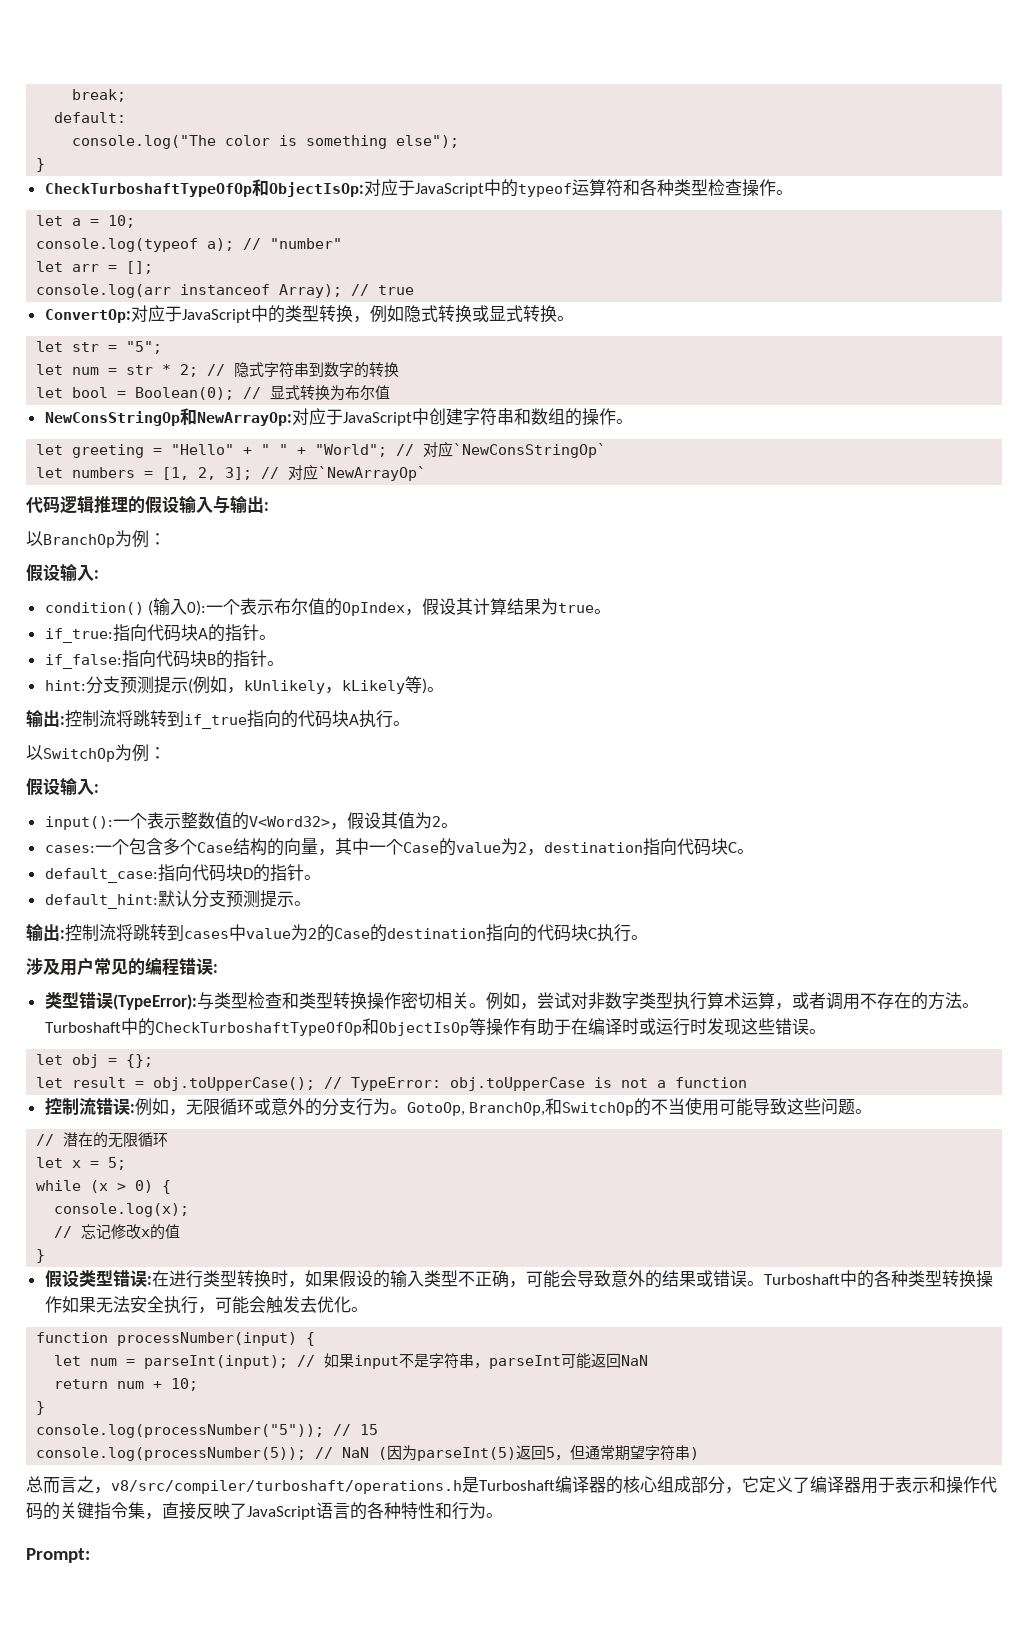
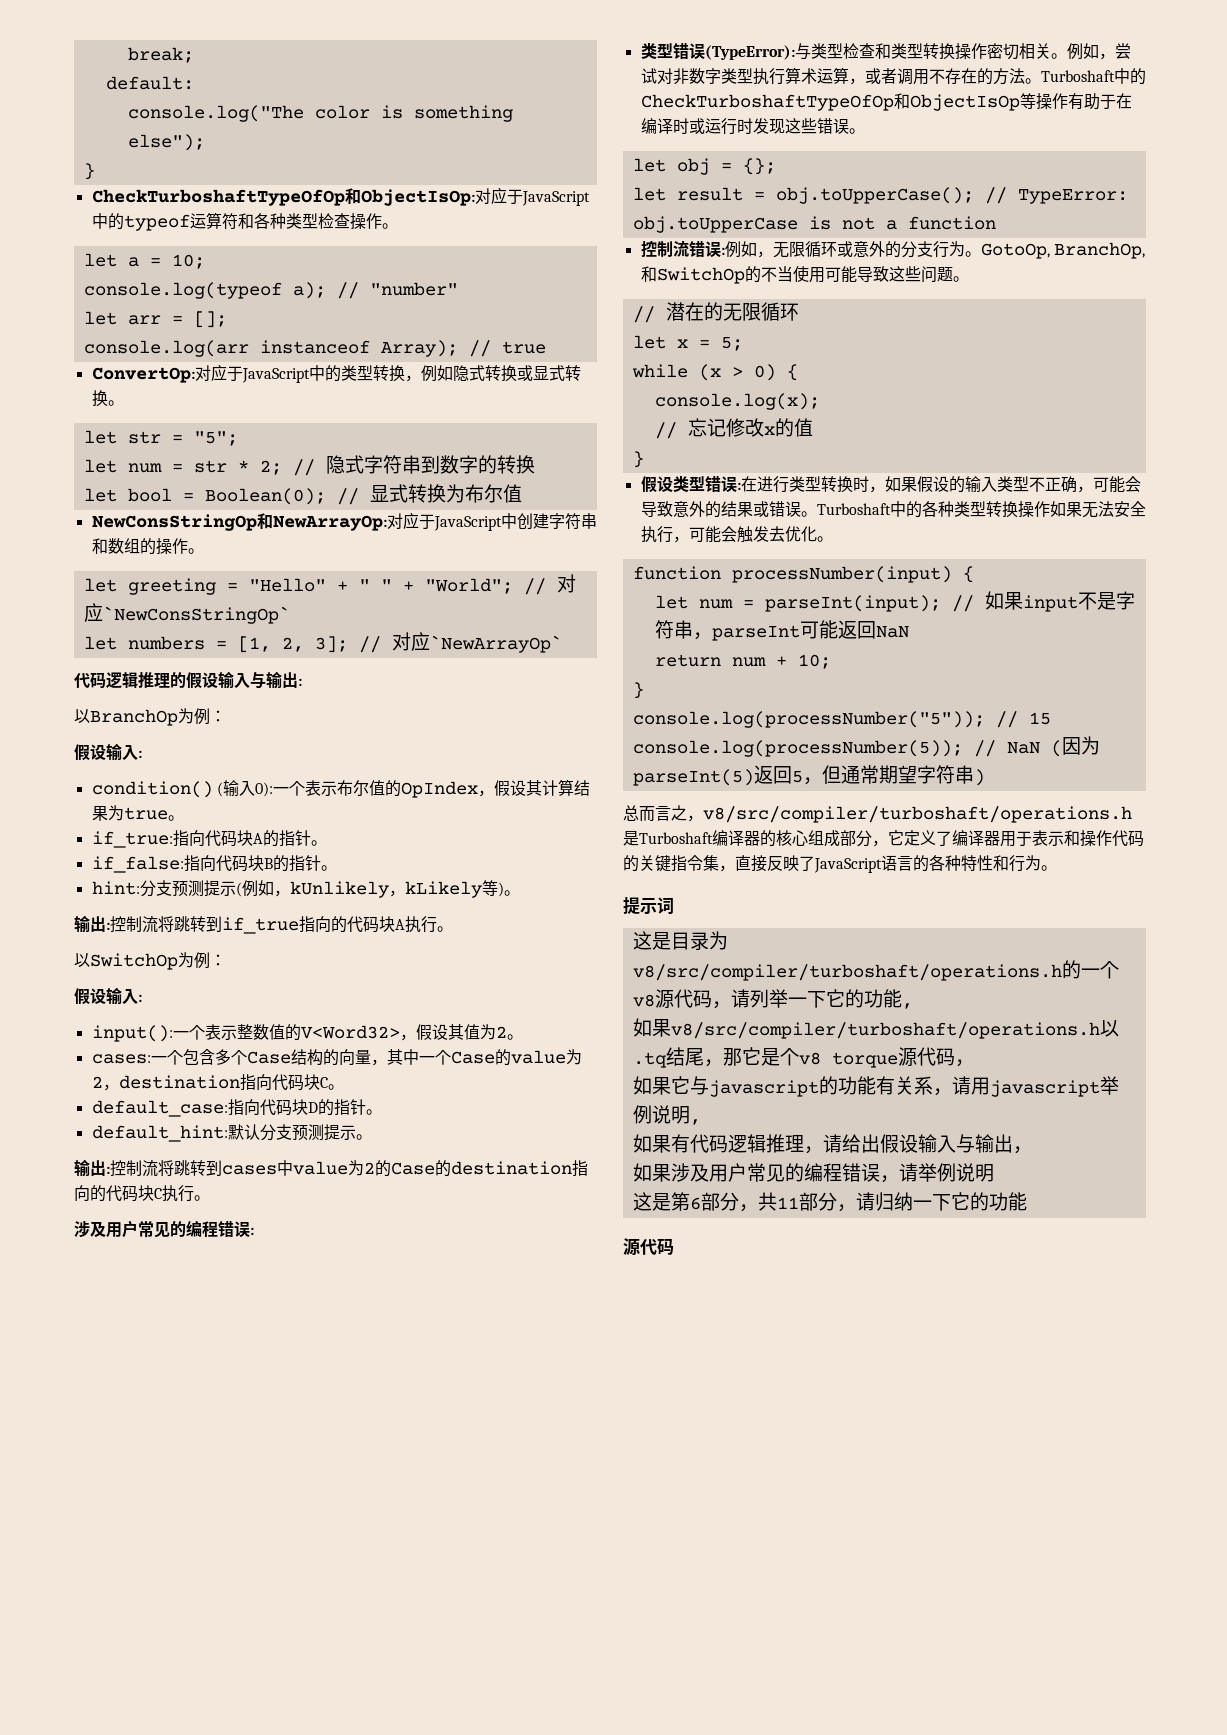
- Prompt:
+ 提示词
+ 这是目录为v8/src/compiler/turboshaft/operations.h的一个v8源代码，请列举一下它的功能,
+ 如果v8/src/compiler/turboshaft/operations.h以.tq结尾，那它是个v8 torque源代码，
+ 如果它与javascript的功能有关系，请用javascript举例说明,
+ 如果有代码逻辑推理，请给出假设输入与输出，
+ 如果涉及用户常见的编程错误，请举例说明
+ 这是第6部分，共11部分，请归纳一下它的功能
+ 源代码

